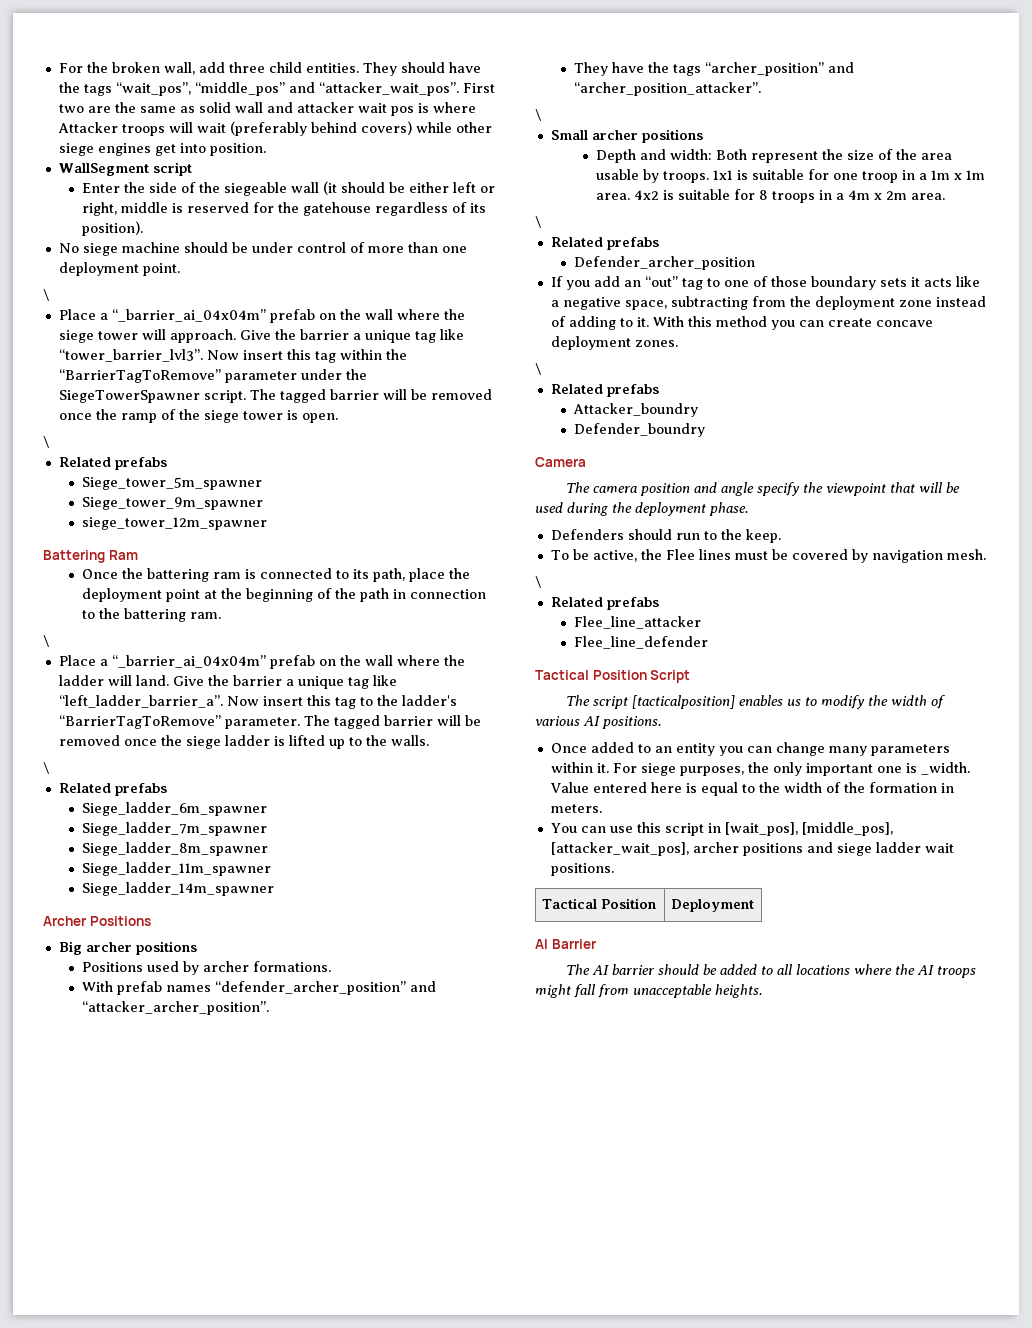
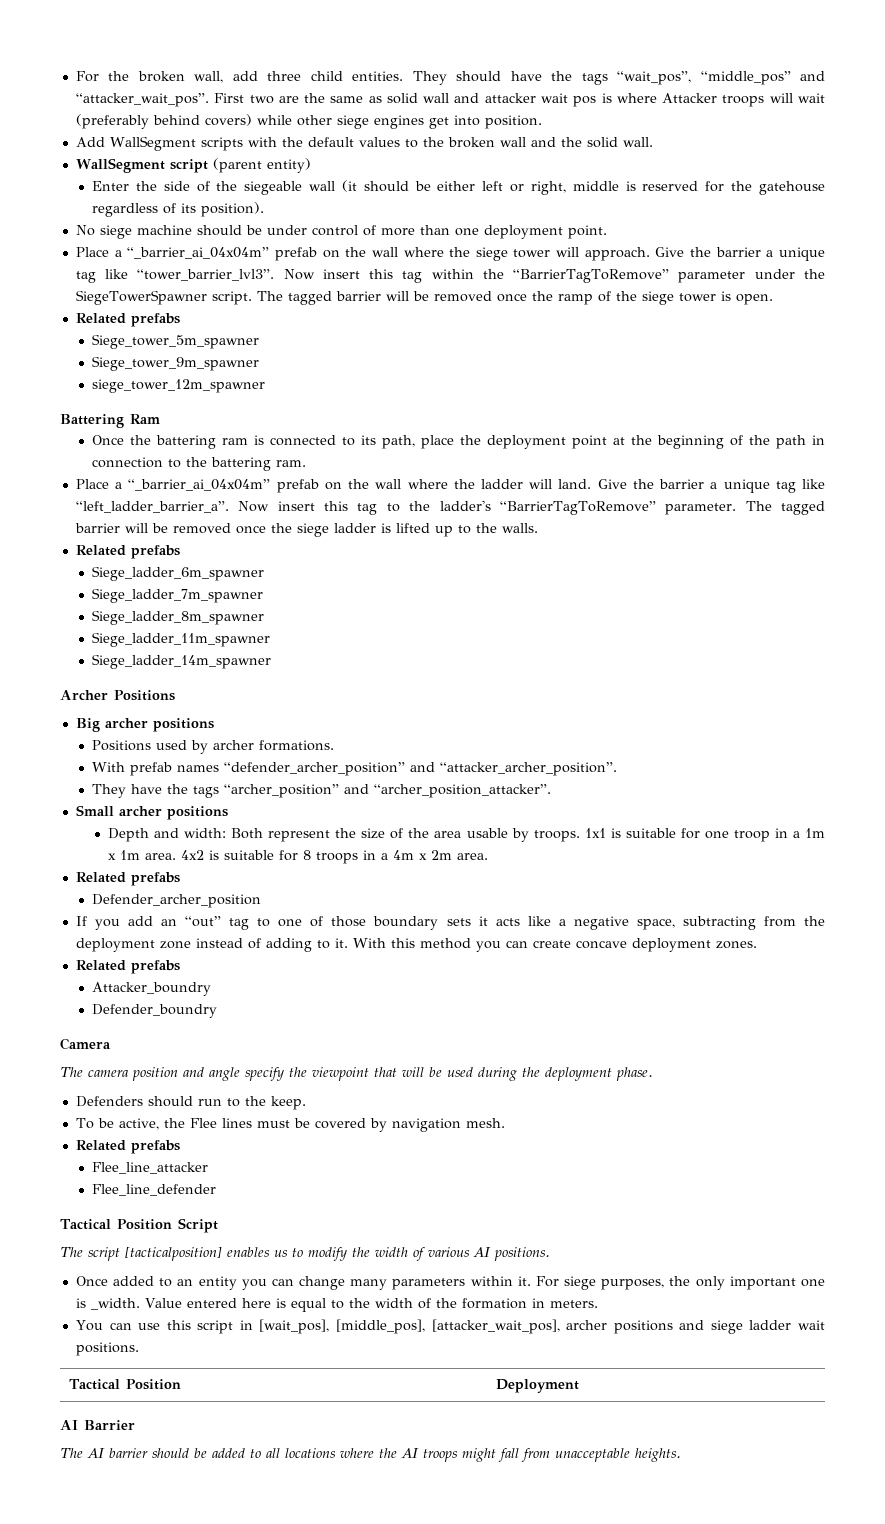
+ Add WallSegment scripts with the default values to the broken wall and the solid wall.
- WallSegment script
+ WallSegment script (parent entity)
  No siege machine should be under control of more than one deployment point.
- \
  The tagged barrier will be removed once the ramp of the siege tower is open.
- \
  Once the battering ram is connected to its path, place the deployment point at the beginning of the path in connection to the battering ram.
- \
  The tagged barrier will be removed once the siege ladder is lifted up to the walls.
- \
  They have the tags “archer_position” and “archer_position_attacker”.
- \
  4x2 is suitable for 8 troops in a 4m x 2m area.
- \
  With this method you can create concave deployment zones.
- \
  To be active, the Flee lines must be covered by navigation mesh.
- \

